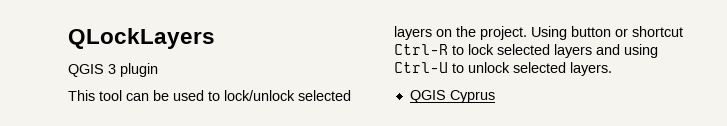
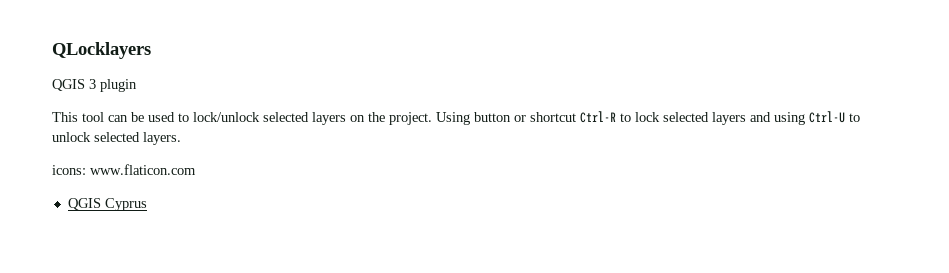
- QLockLayers
+ QLocklayers
+ icons: www.flaticon.com

